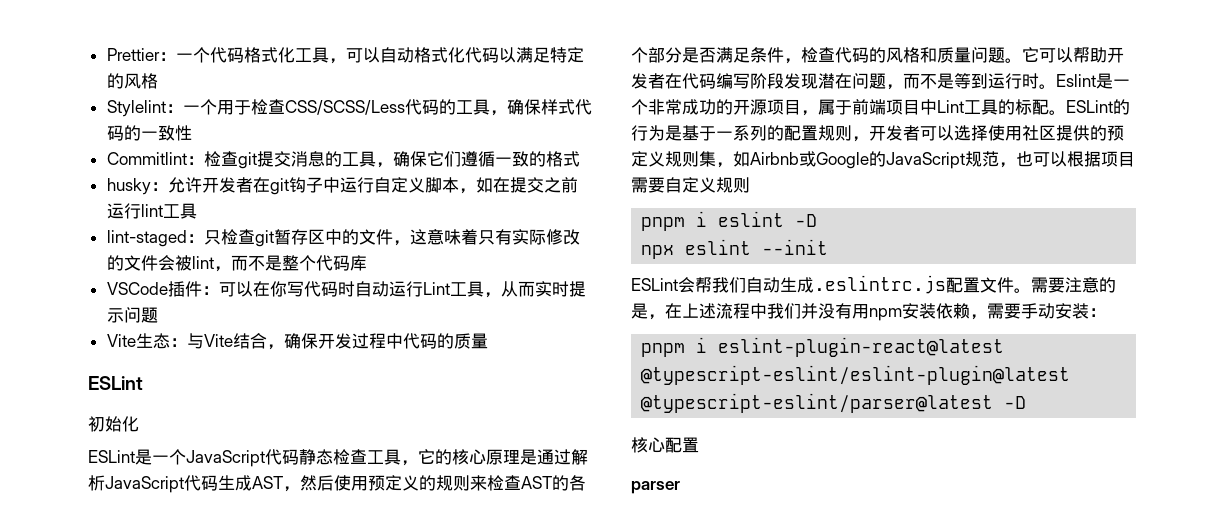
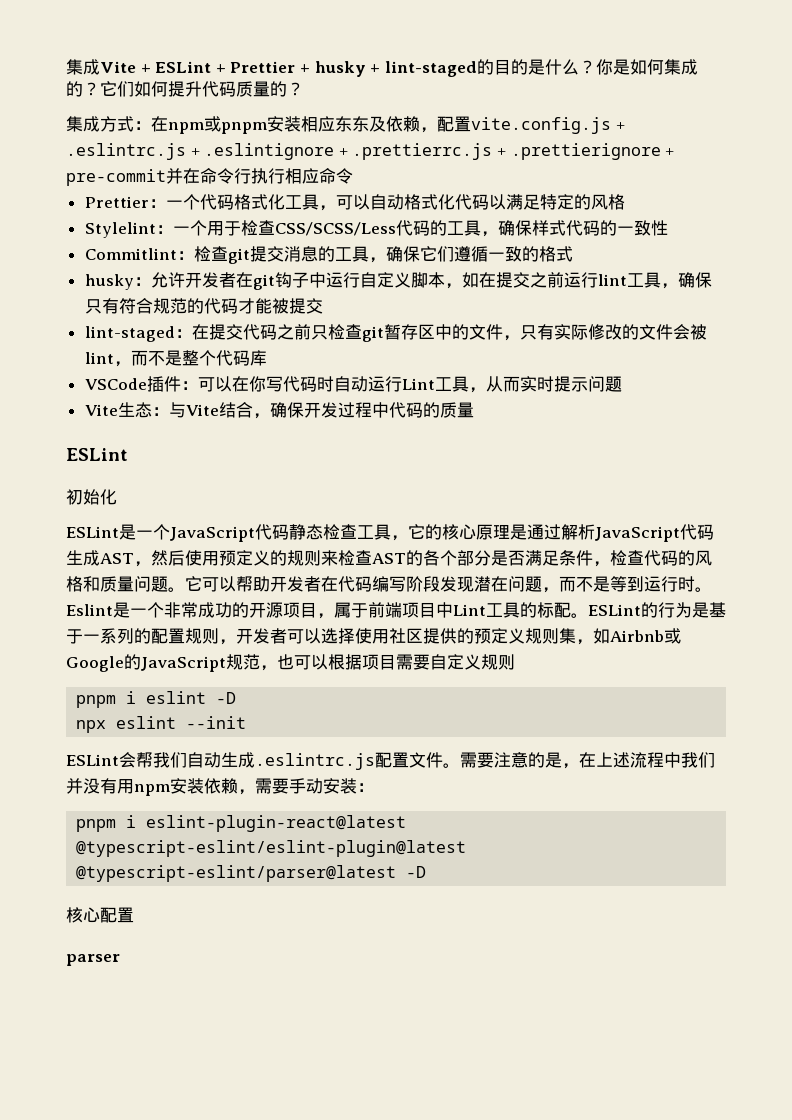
+ 集成Vite + ESLint + Prettier + husky + lint-staged的目的是什么？你是如何集成的？它们如何提升代码质量的？
+ 集成方式：在npm或pnpm安装相应东东及依赖，配置vite.config.js + .eslintrc.js + .eslintignore + .prettierrc.js + .prettierignore + pre-commit并在命令行执行相应命令
- husky：允许开发者在git钩子中运行自定义脚本，如在提交之前运行lint工具
- lint-staged：只检查git暂存区中的文件，这意味着只有实际修改的文件会被lint，而不是整个代码库
+ husky：允许开发者在git钩子中运行自定义脚本，如在提交之前运行lint工具，确保只有符合规范的代码才能被提交
+ lint-staged：在提交代码之前只检查git暂存区中的文件，只有实际修改的文件会被lint，而不是整个代码库

